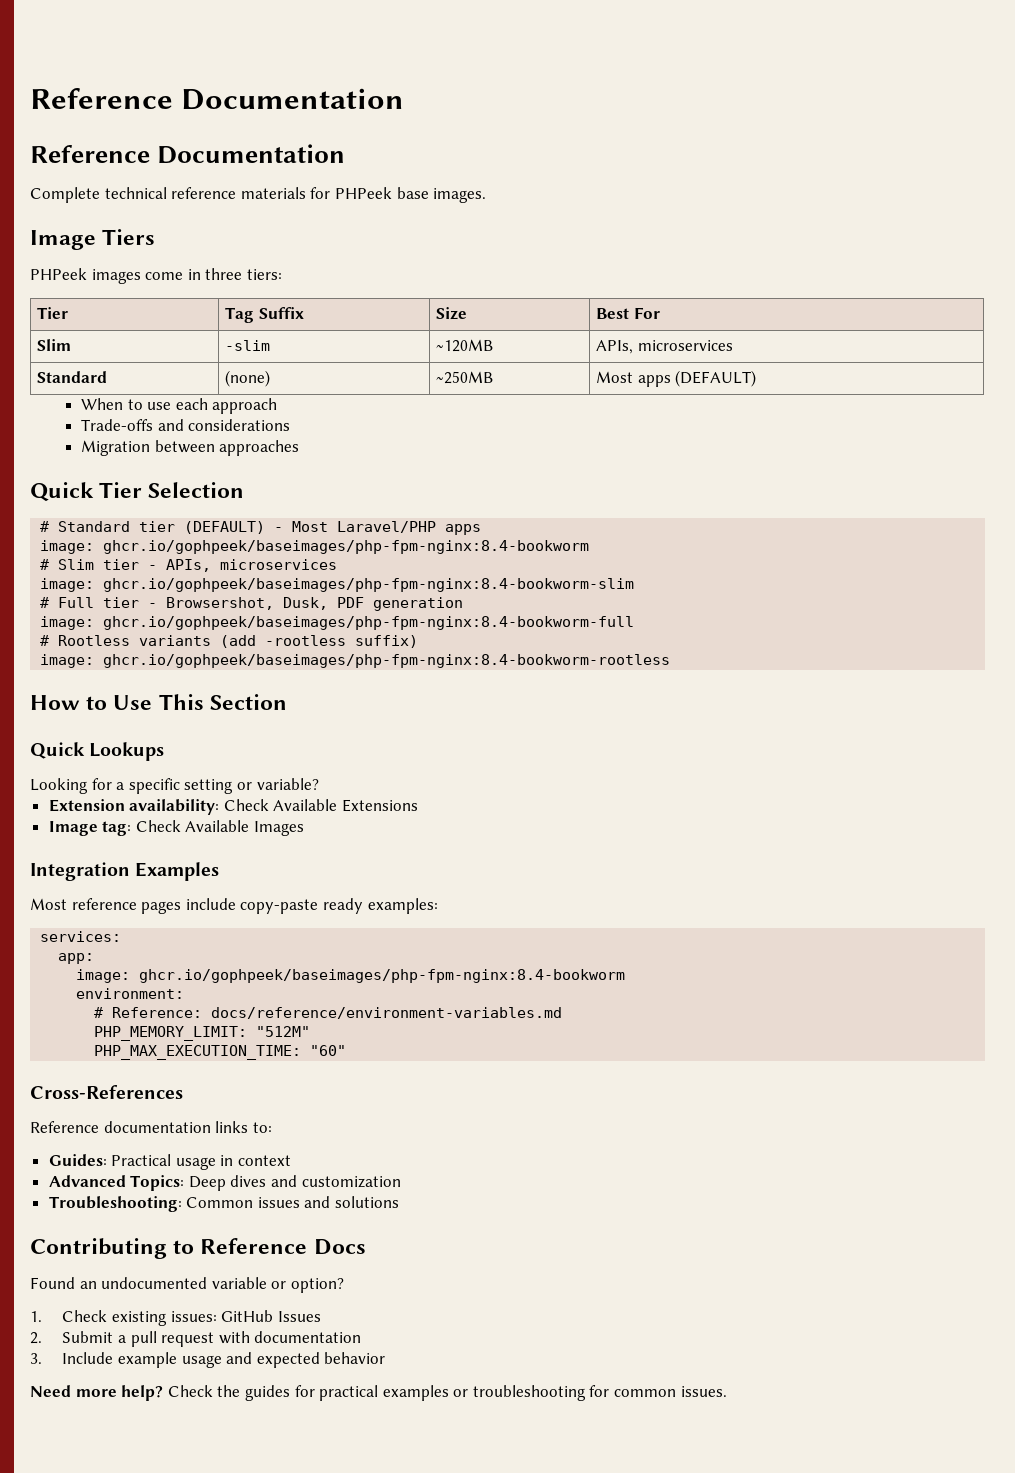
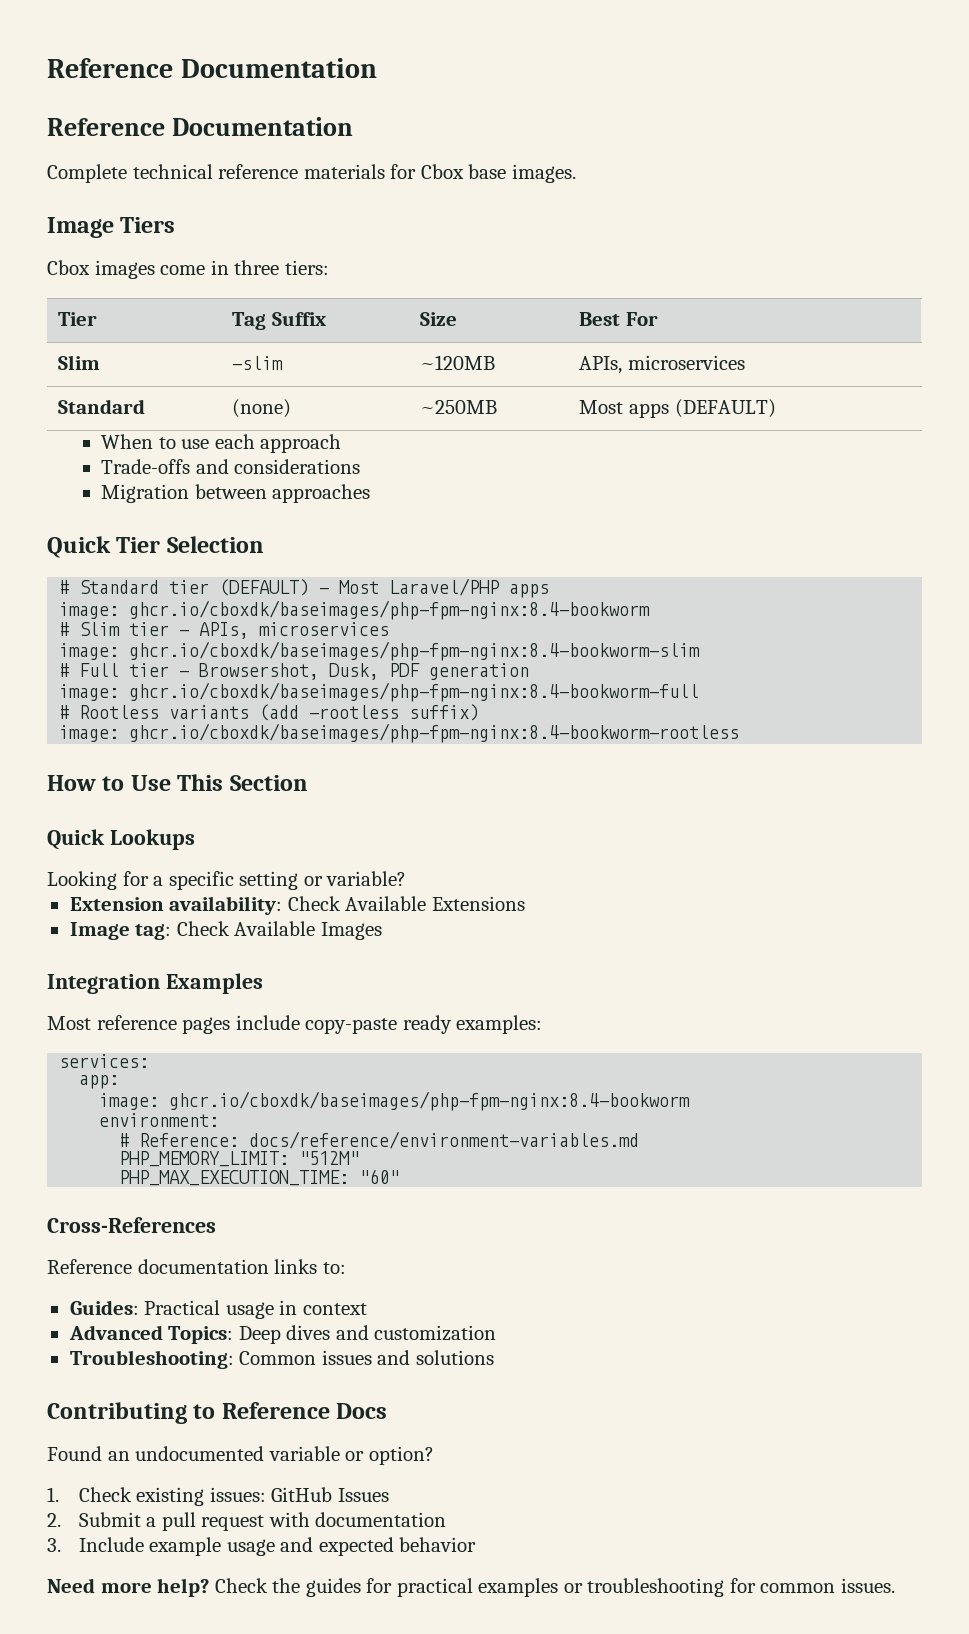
- Complete technical reference materials for PHPeek base images.
+ Complete technical reference materials for Cbox base images.
- PHPeek images come in three tiers:
+ Cbox images come in three tiers:
  # Standard tier (DEFAULT) - Most Laravel/PHP apps
- image: ghcr.io/gophpeek/baseimages/php-fpm-nginx:8.4-bookworm
+ image: ghcr.io/cboxdk/baseimages/php-fpm-nginx:8.4-bookworm
- image: ghcr.io/gophpeek/baseimages/php-fpm-nginx:8.4-bookworm-slim
+ image: ghcr.io/cboxdk/baseimages/php-fpm-nginx:8.4-bookworm-slim
- image: ghcr.io/gophpeek/baseimages/php-fpm-nginx:8.4-bookworm-full
+ image: ghcr.io/cboxdk/baseimages/php-fpm-nginx:8.4-bookworm-full
- image: ghcr.io/gophpeek/baseimages/php-fpm-nginx:8.4-bookworm-rootless
+ image: ghcr.io/cboxdk/baseimages/php-fpm-nginx:8.4-bookworm-rootless
  app:
- image: ghcr.io/gophpeek/baseimages/php-fpm-nginx:8.4-bookworm
+ image: ghcr.io/cboxdk/baseimages/php-fpm-nginx:8.4-bookworm

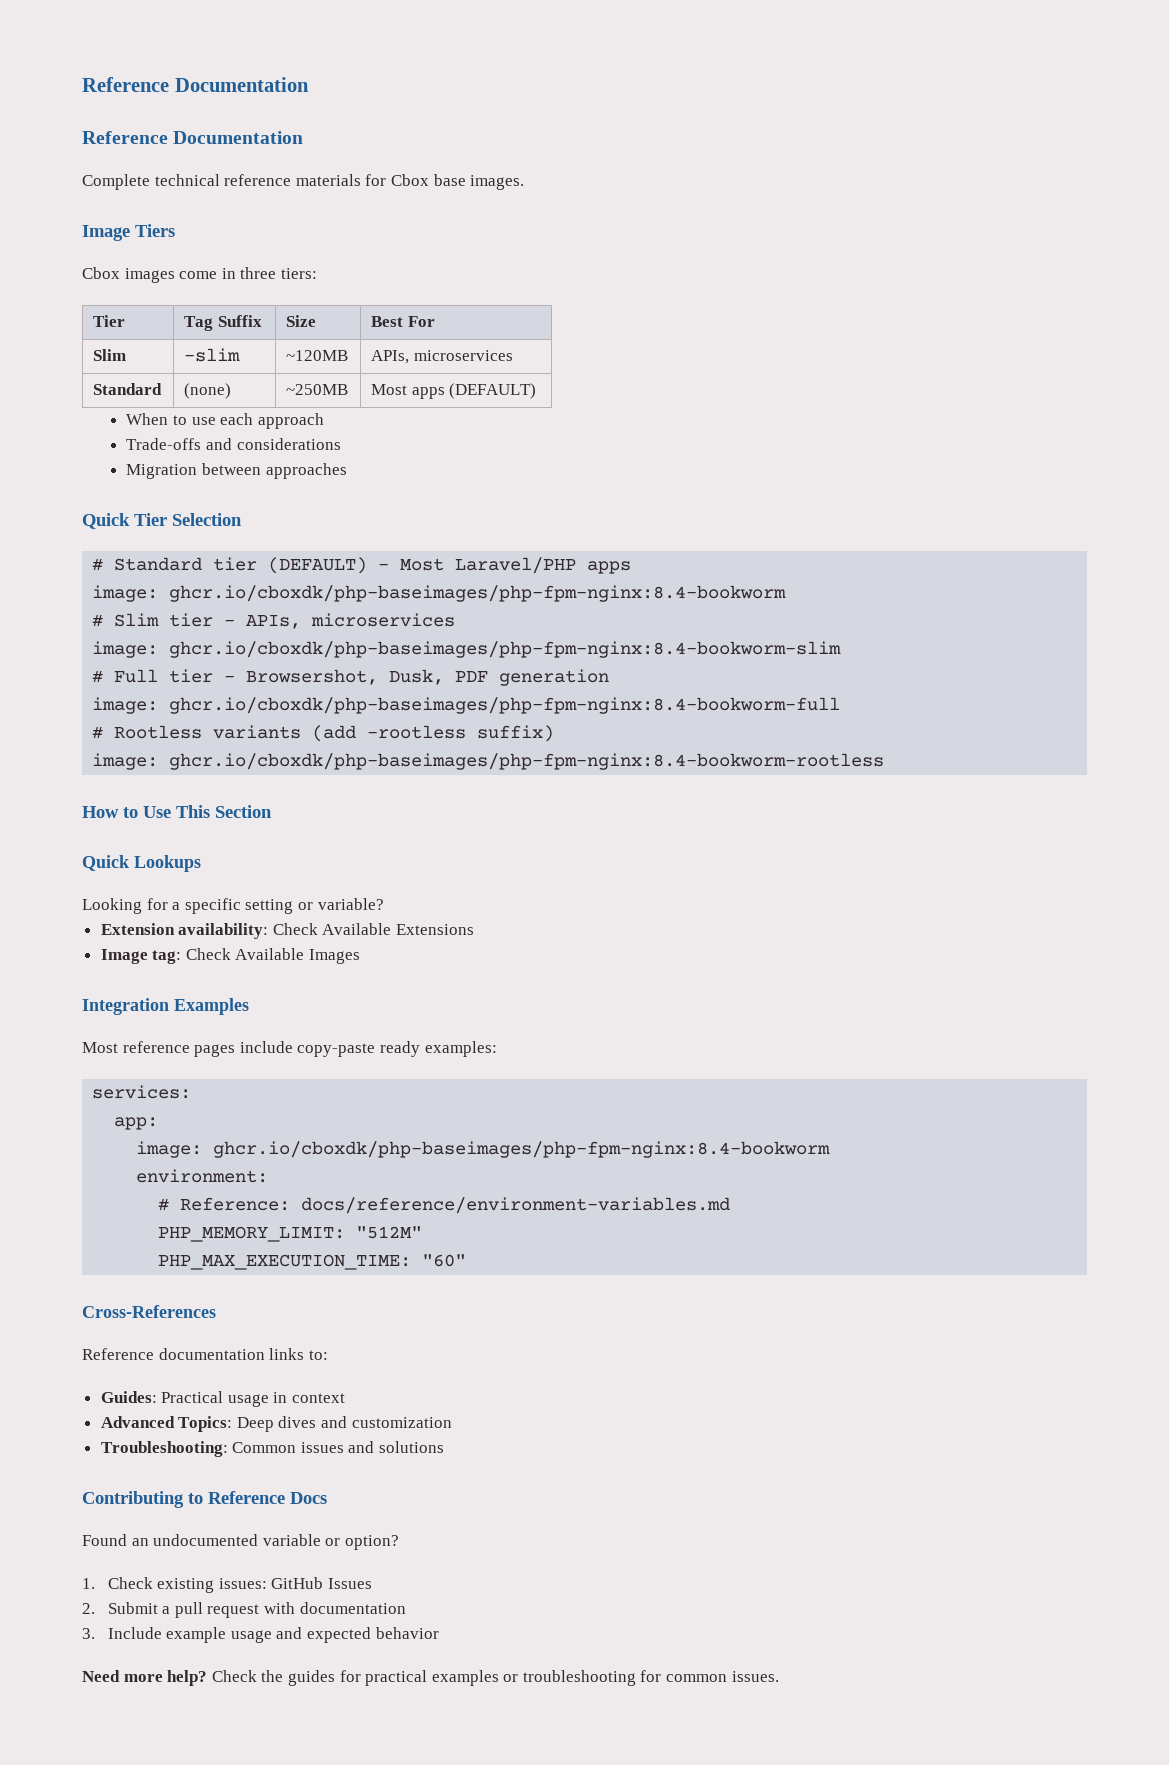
  # Standard tier (DEFAULT) - Most Laravel/PHP apps
- image: ghcr.io/cboxdk/baseimages/php-fpm-nginx:8.4-bookworm
+ image: ghcr.io/cboxdk/php-baseimages/php-fpm-nginx:8.4-bookworm
- image: ghcr.io/cboxdk/baseimages/php-fpm-nginx:8.4-bookworm-slim
+ image: ghcr.io/cboxdk/php-baseimages/php-fpm-nginx:8.4-bookworm-slim
- image: ghcr.io/cboxdk/baseimages/php-fpm-nginx:8.4-bookworm-full
+ image: ghcr.io/cboxdk/php-baseimages/php-fpm-nginx:8.4-bookworm-full
- image: ghcr.io/cboxdk/baseimages/php-fpm-nginx:8.4-bookworm-rootless
+ image: ghcr.io/cboxdk/php-baseimages/php-fpm-nginx:8.4-bookworm-rootless
  app:
- image: ghcr.io/cboxdk/baseimages/php-fpm-nginx:8.4-bookworm
+ image: ghcr.io/cboxdk/php-baseimages/php-fpm-nginx:8.4-bookworm

